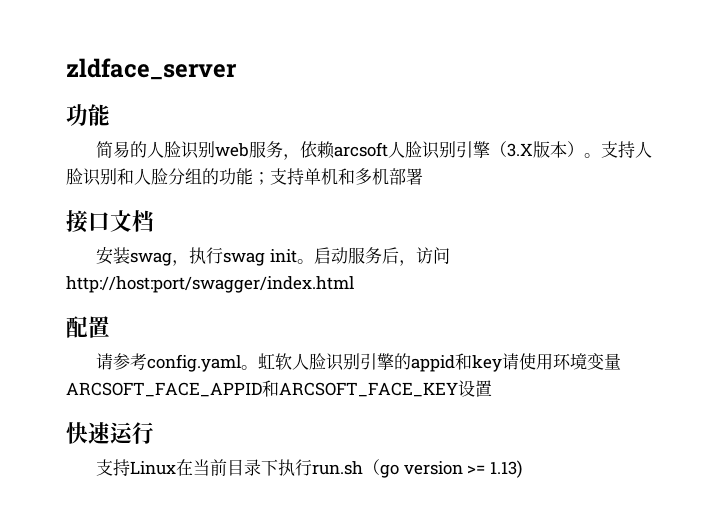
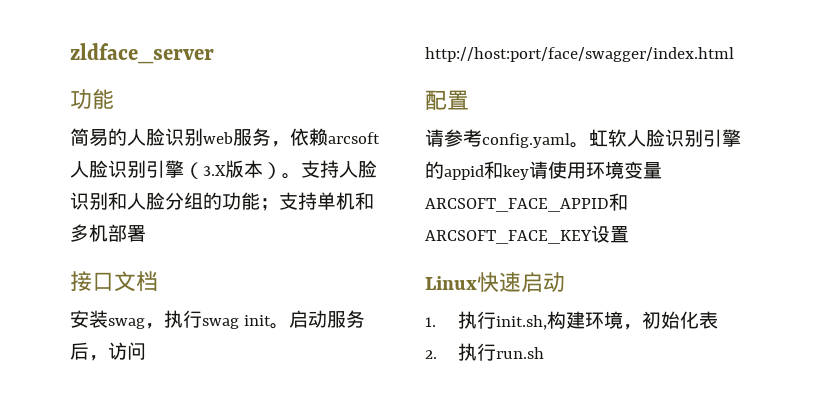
- 启动服务后，访问http://host:port/swagger/index.html
+ 启动服务后，访问http://host:port/face/swagger/index.html
- 快速运行
- 支持Linux在当前目录下执行run.sh（go version >= 1.13)
+ Linux快速启动
+ 1.执行init.sh,构建环境，初始化表
+ 2.执行run.sh

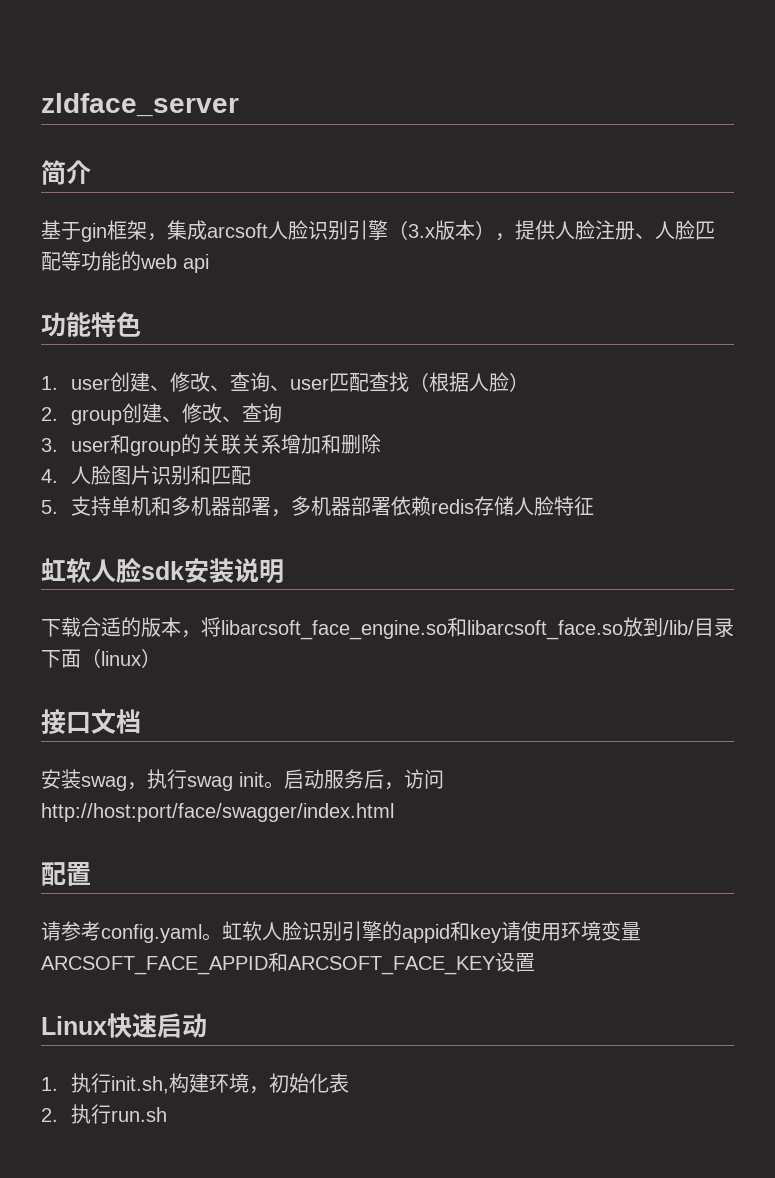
  zldface_server
- 功能
- 简易的人脸识别web服务，依赖arcsoft人脸识别引擎（3.X版本）。支持人脸识别和人脸分组的功能；支持单机和多机部署
+ 简介
+ 基于gin框架，集成arcsoft人脸识别引擎（3.x版本），提供人脸注册、人脸匹配等功能的web api
+ 功能特色
+ 1. user创建、修改、查询、user匹配查找（根据人脸）
+ 2. group创建、修改、查询
+ 3. user和group的关联关系增加和删除
+ 4.人脸图片识别和匹配
+ 5.支持单机和多机器部署，多机器部署依赖redis存储人脸特征
+ 虹软人脸sdk安装说明
+ 下载合适的版本，将libarcsoft_face_engine.so和libarcsoft_face.so放到/lib/目录下面（linux）

